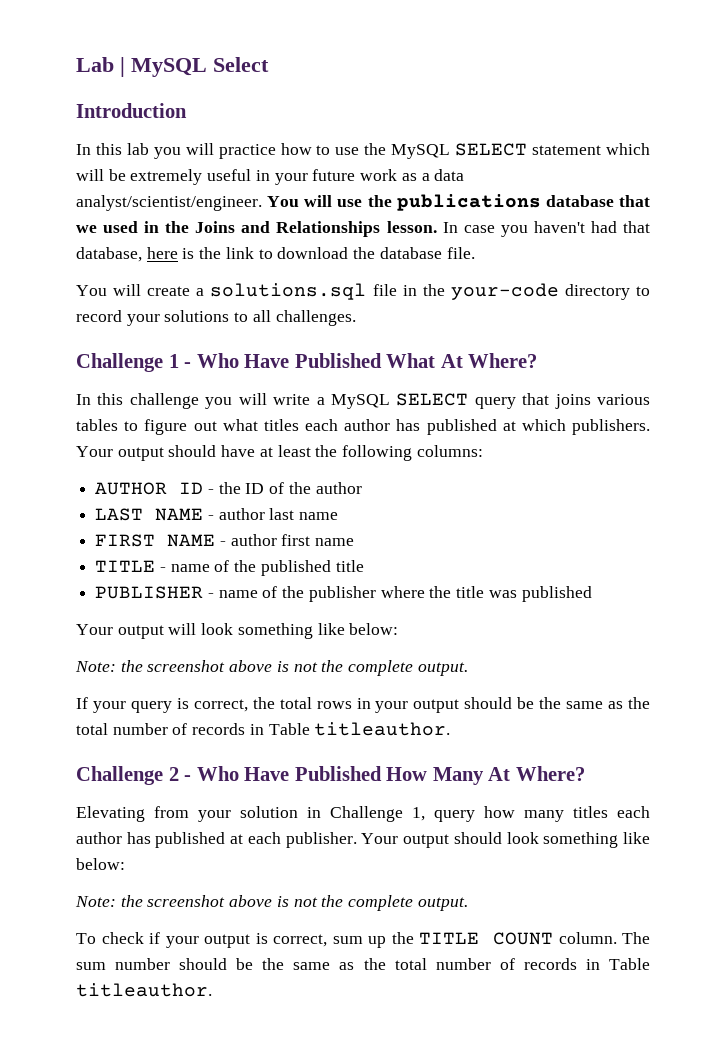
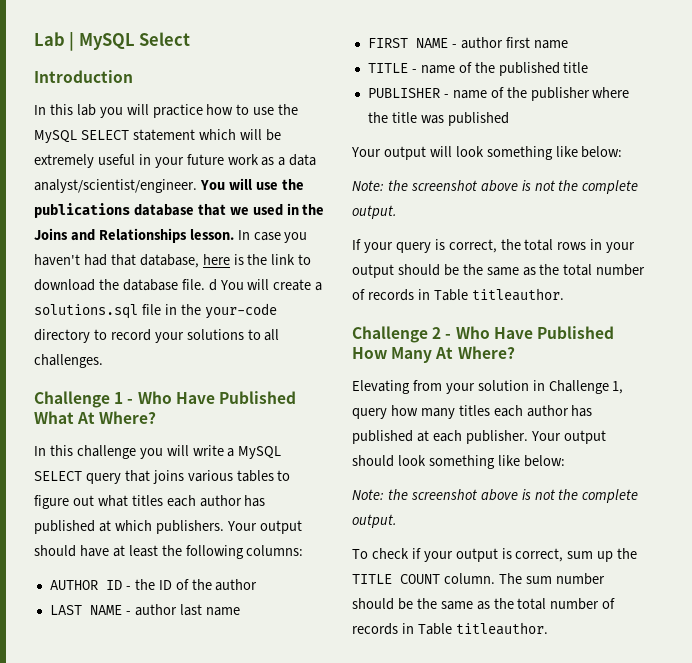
- In case you haven't had that database, here is the link to download the database file.
- You will create a solutions.sql file in the your-code directory to record your solutions to all challenges.
+ In case you haven't had that database, here is the link to download the database file. d You will create a solutions.sql file in the your-code directory to record your solutions to all challenges.

